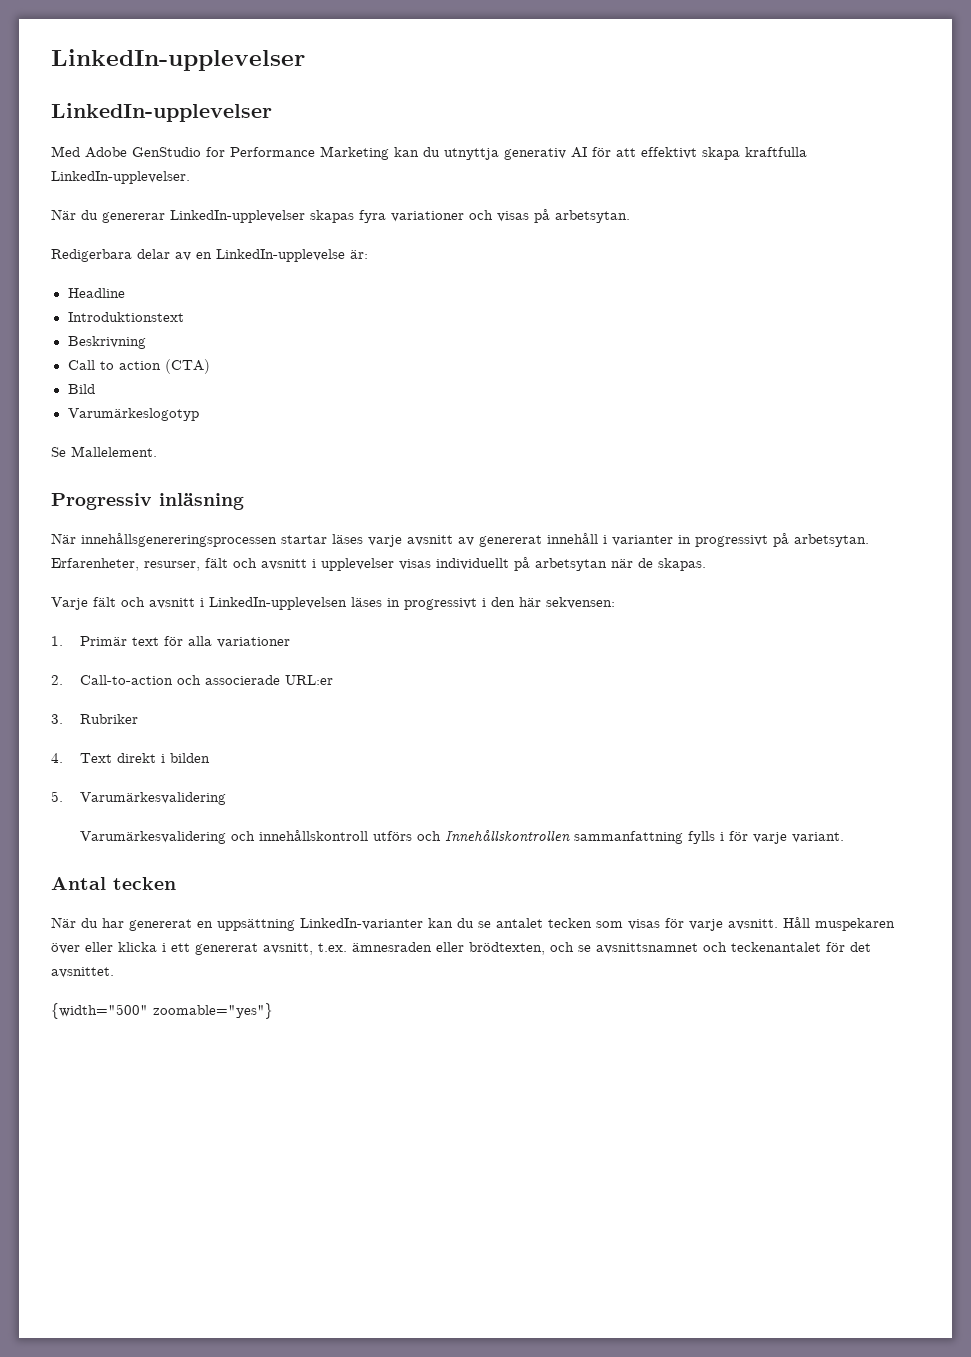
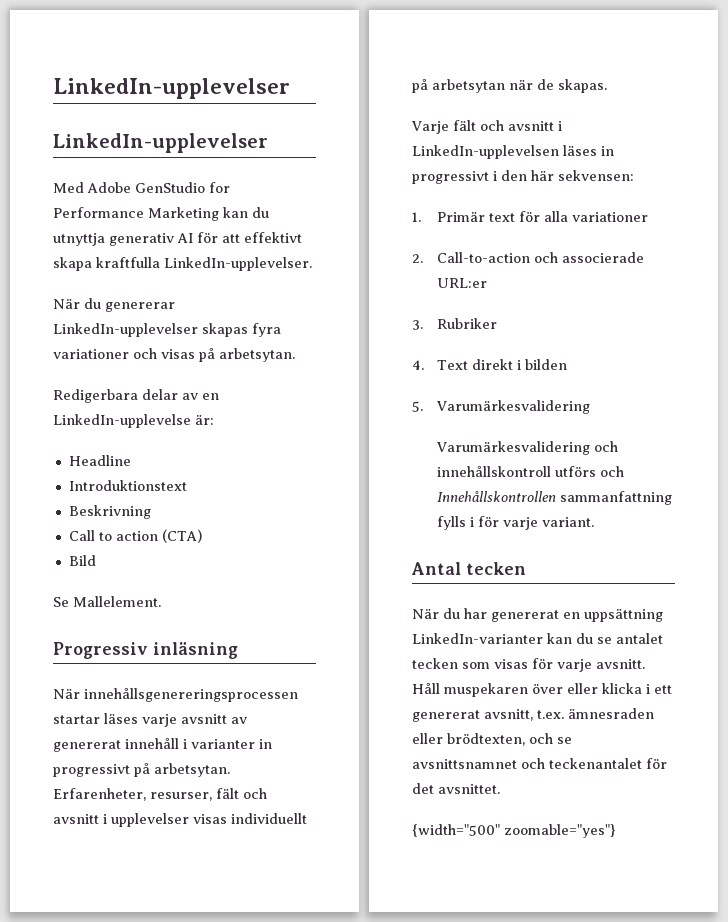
- Varumärkeslogotyp

